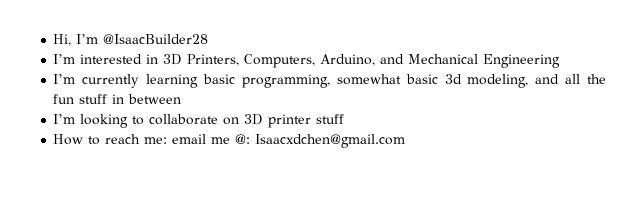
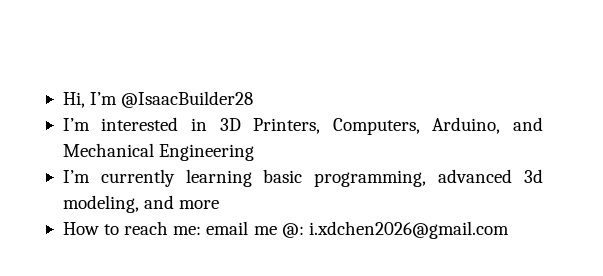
- I’m currently learning basic programming, somewhat basic 3d modeling, and all the fun stuff in between
- I’m looking to collaborate on 3D printer stuff
+ I’m currently learning basic programming, advanced 3d modeling, and more
- How to reach me: email me @: Isaacxdchen@gmail.com
+ How to reach me: email me @: i.xdchen2026@gmail.com

